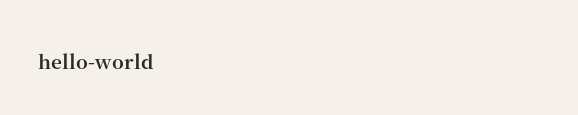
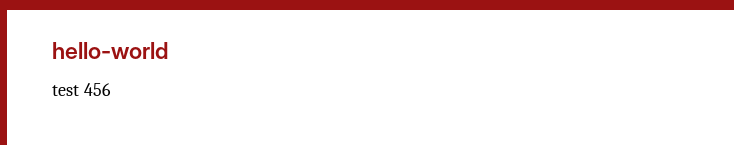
+ test 456

